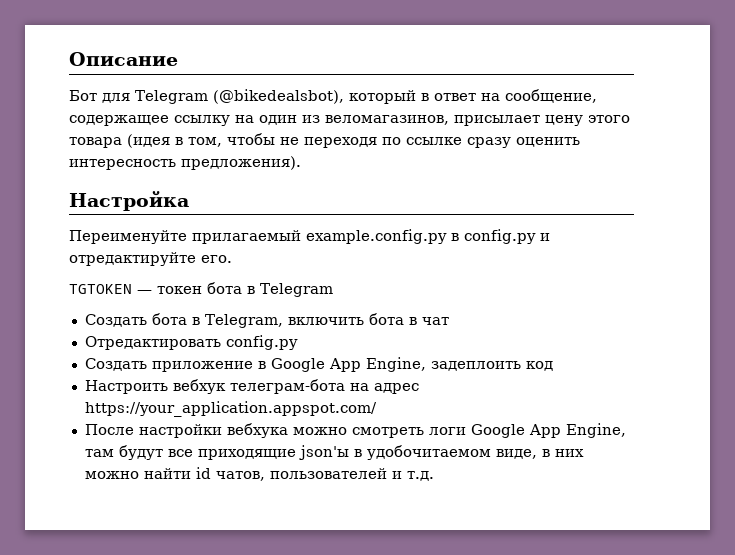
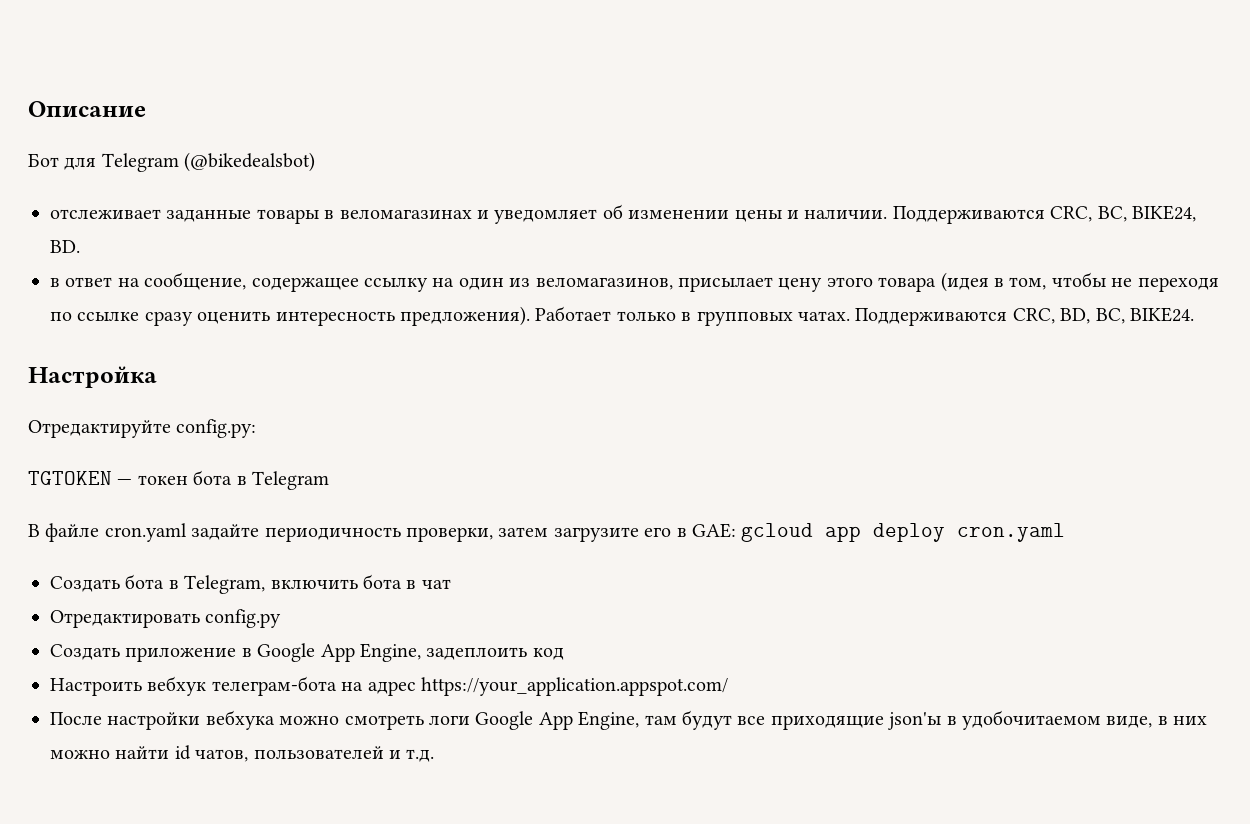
- Бот для Telegram (@bikedealsbot), который в ответ на сообщение, содержащее ссылку на один из веломагазинов, присылает цену этого товара (идея в том, чтобы не переходя по ссылке сразу оценить интересность предложения).
+ Бот для Telegram (@bikedealsbot)
+ отслеживает заданные товары в веломагазинах и уведомляет об изменении цены и наличии. Поддерживаются CRC, BC, BIKE24, BD.
+ в ответ на сообщение, содержащее ссылку на один из веломагазинов, присылает цену этого товара (идея в том, чтобы не переходя по ссылке сразу оценить интересность предложения). Работает только в групповых чатах. Поддерживаются CRC, BD, BC, BIKE24.
  Настройка
- Переименуйте прилагаемый example.config.py в config.py и отредактируйте его.
+ Отредактируйте config.py:
+ В файле cron.yaml задайте периодичность проверки, затем загрузите его в GAE: gcloud app deploy cron.yaml

